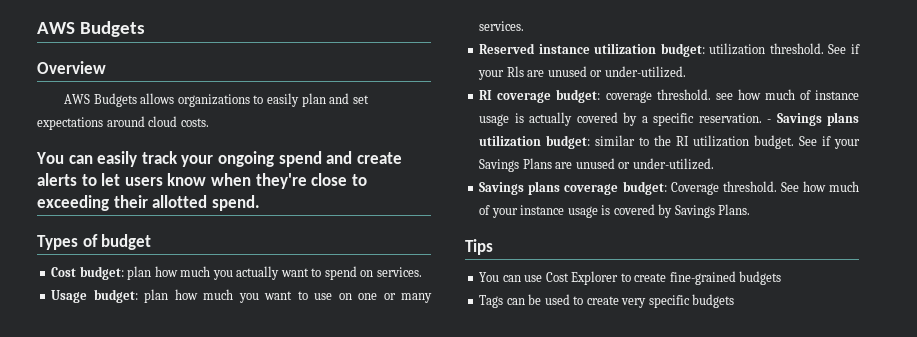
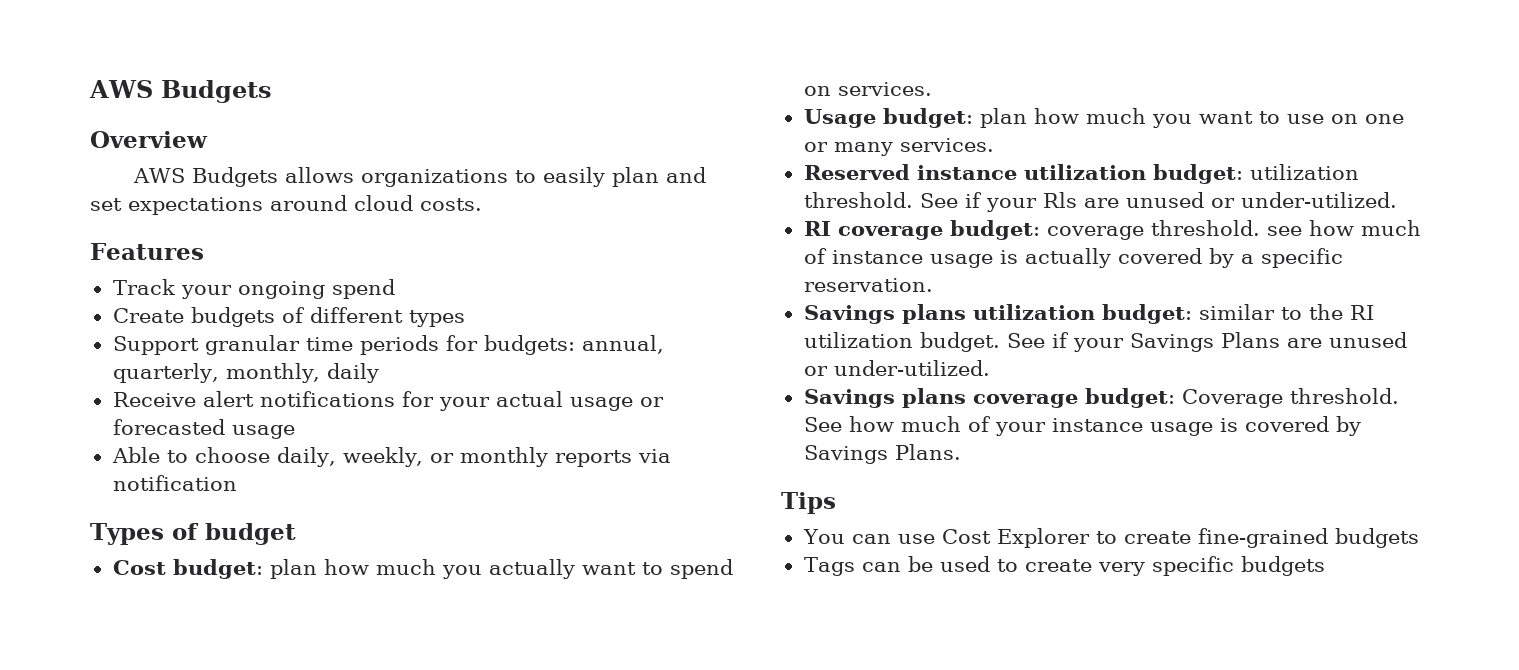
- You can easily track your ongoing spend and create alerts to let users know when they're close to exceeding their allotted spend.
+ Features
+ Track your ongoing spend
+ Create budgets of different types
+ Support granular time periods for budgets: annual, quarterly, monthly, daily
+ Receive alert notifications for your actual usage or forecasted usage
+ Able to choose daily, weekly, or monthly reports via notification
- RI coverage budget: coverage threshold. see how much of instance usage is actually covered by a specific reservation. - Savings plans utilization budget: similar to the RI utilization budget.
+ RI coverage budget: coverage threshold. see how much of instance usage is actually covered by a specific reservation.
+ Savings plans utilization budget: similar to the RI utilization budget.

